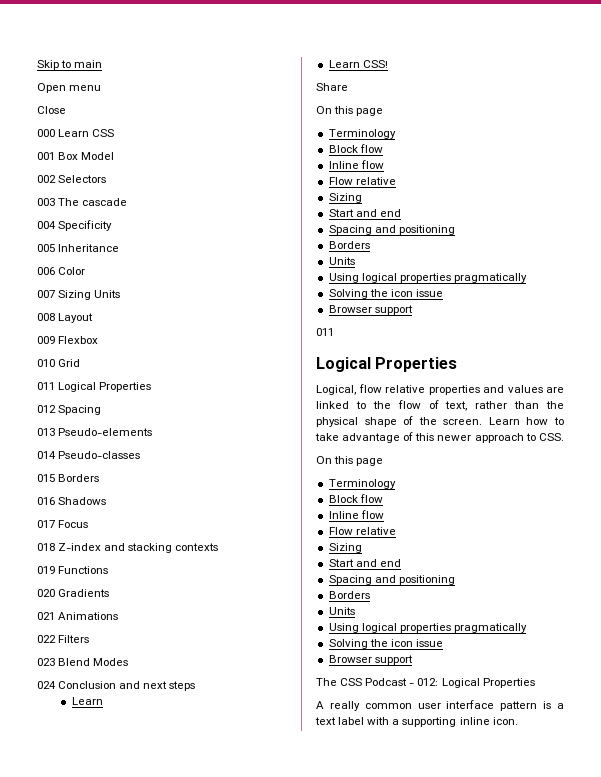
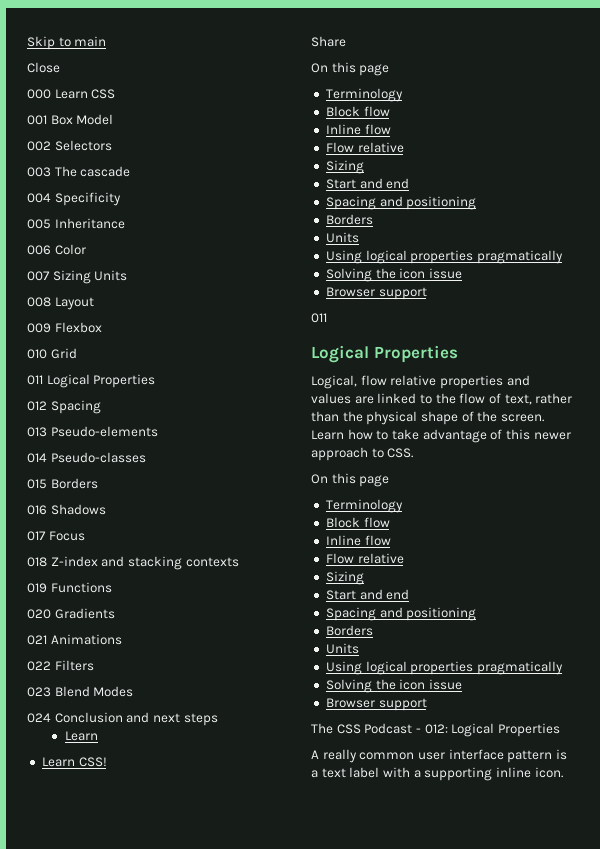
- Open menu

